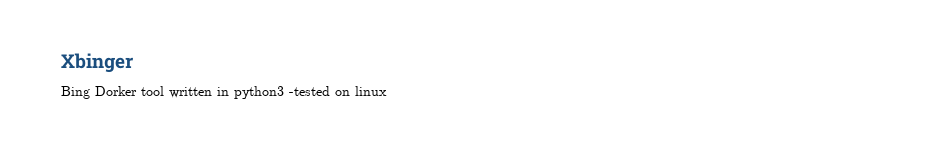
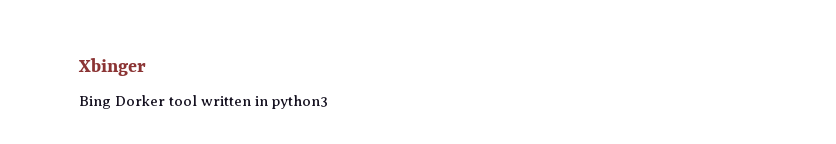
- Bing Dorker tool written in python3 -tested on linux
+ Bing Dorker tool written in python3

